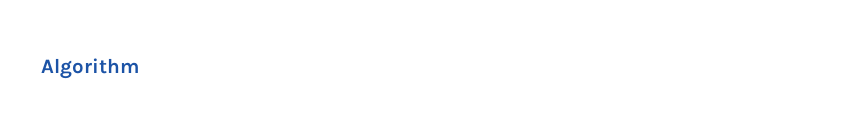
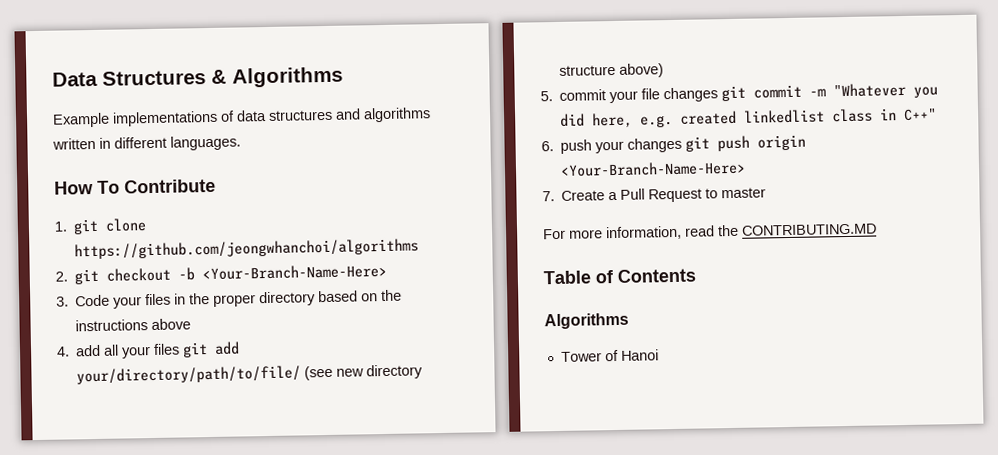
- Algorithm
+ Data Structures & Algorithms
+ Example implementations of data structures and algorithms written in different languages.
+ How To Contribute
+ 1. git clone https://github.com/jeongwhanchoi/algorithms
+ 2. git checkout -b <Your-Branch-Name-Here>
+ 3. Code your files in the proper directory based on the instructions above
+ 4. add all your files git add your/directory/path/to/file/ (see new directory structure above)
+ 5. commit your file changes git commit -m "Whatever you did here, e.g. created linkedlist class in C++"
+ 6. push your changes git push origin <Your-Branch-Name-Here>
+ 7. Create a Pull Request to master
+ For more information, read the CONTRIBUTING.MD
+ Table of Contents
+ Algorithms
+ Tower of Hanoi

